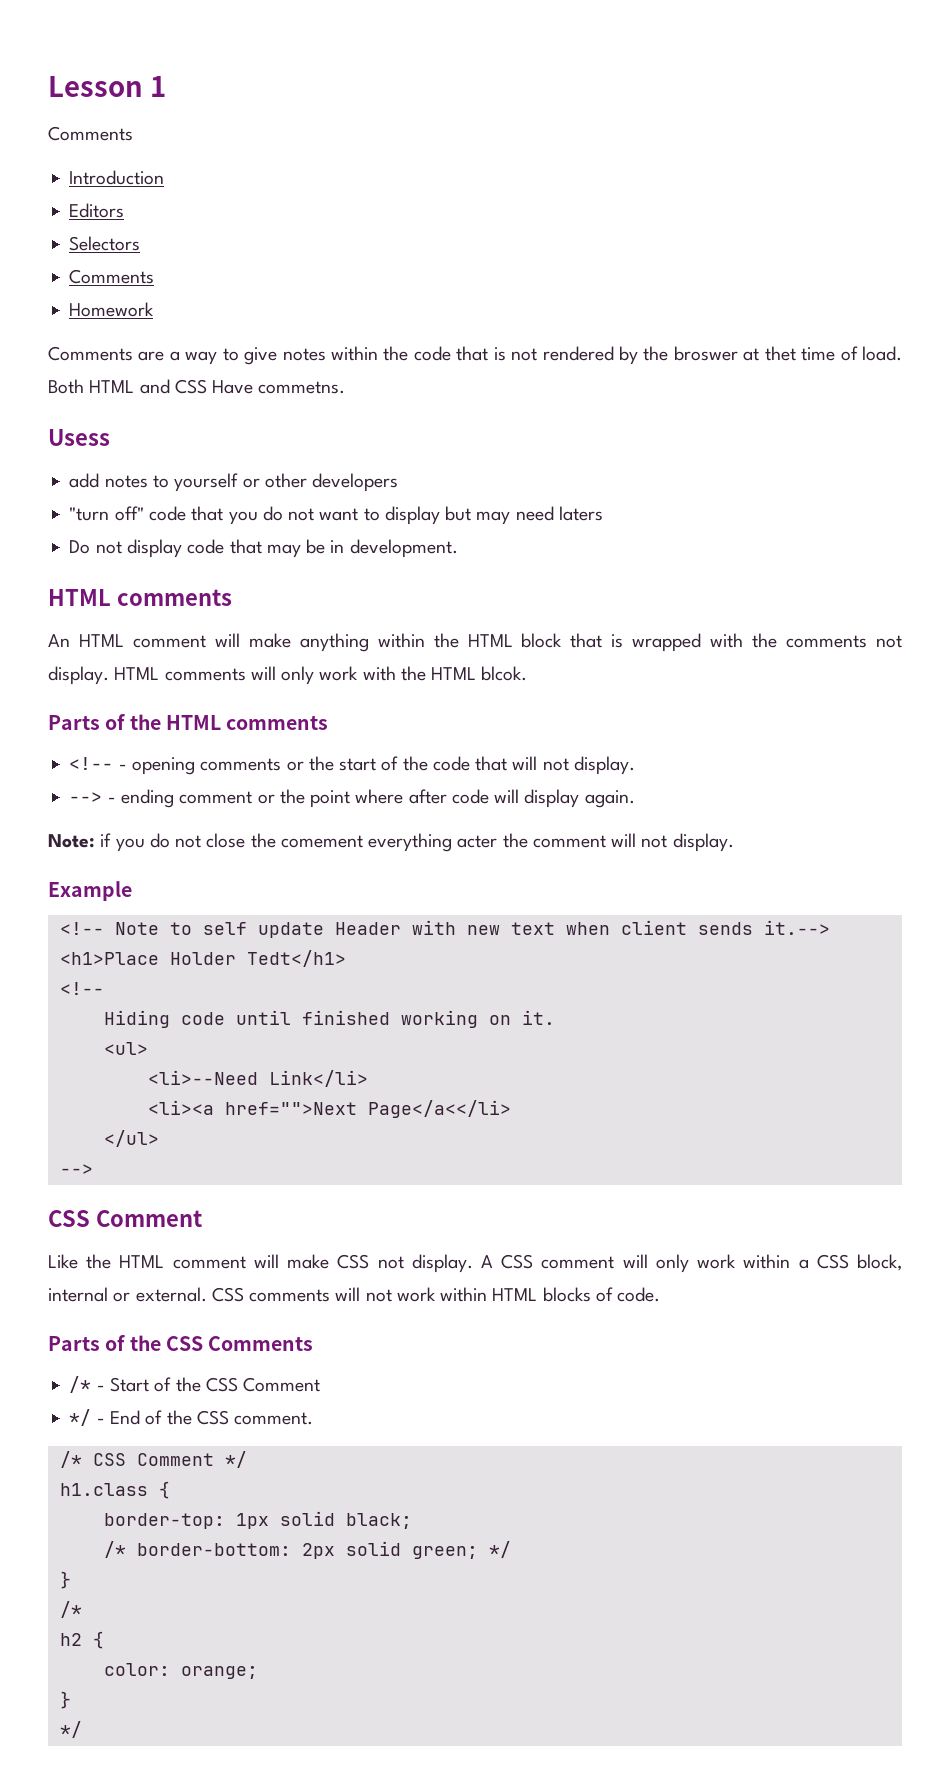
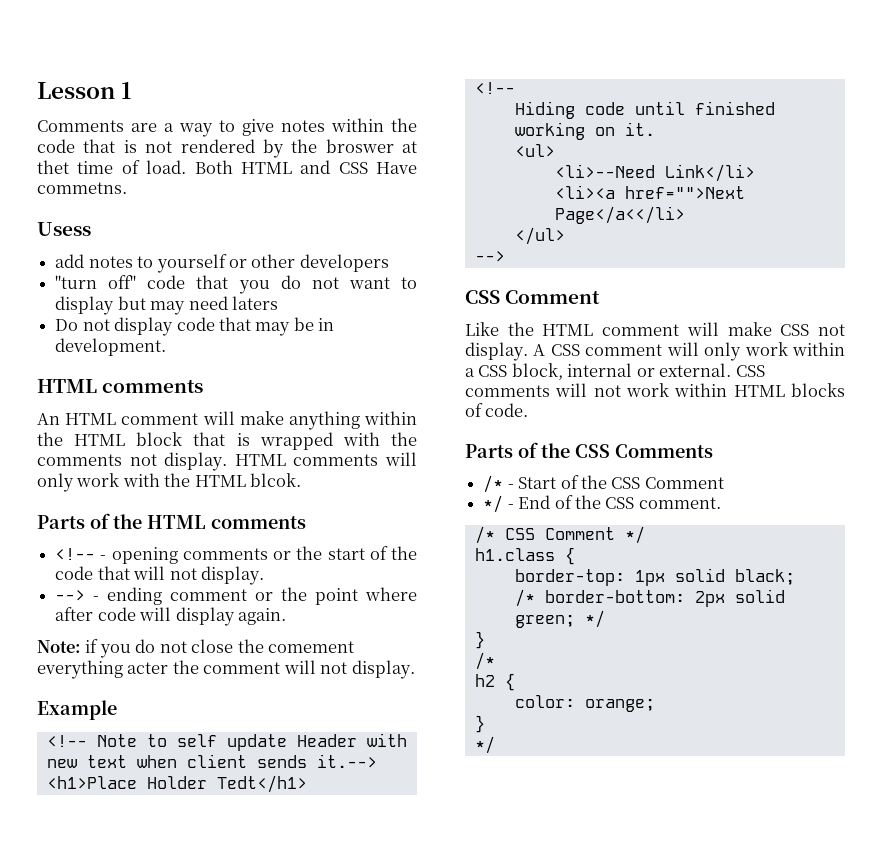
  Lesson 1
- Comments
- Introduction
- Editors
- Selectors
- Comments
- Homework

